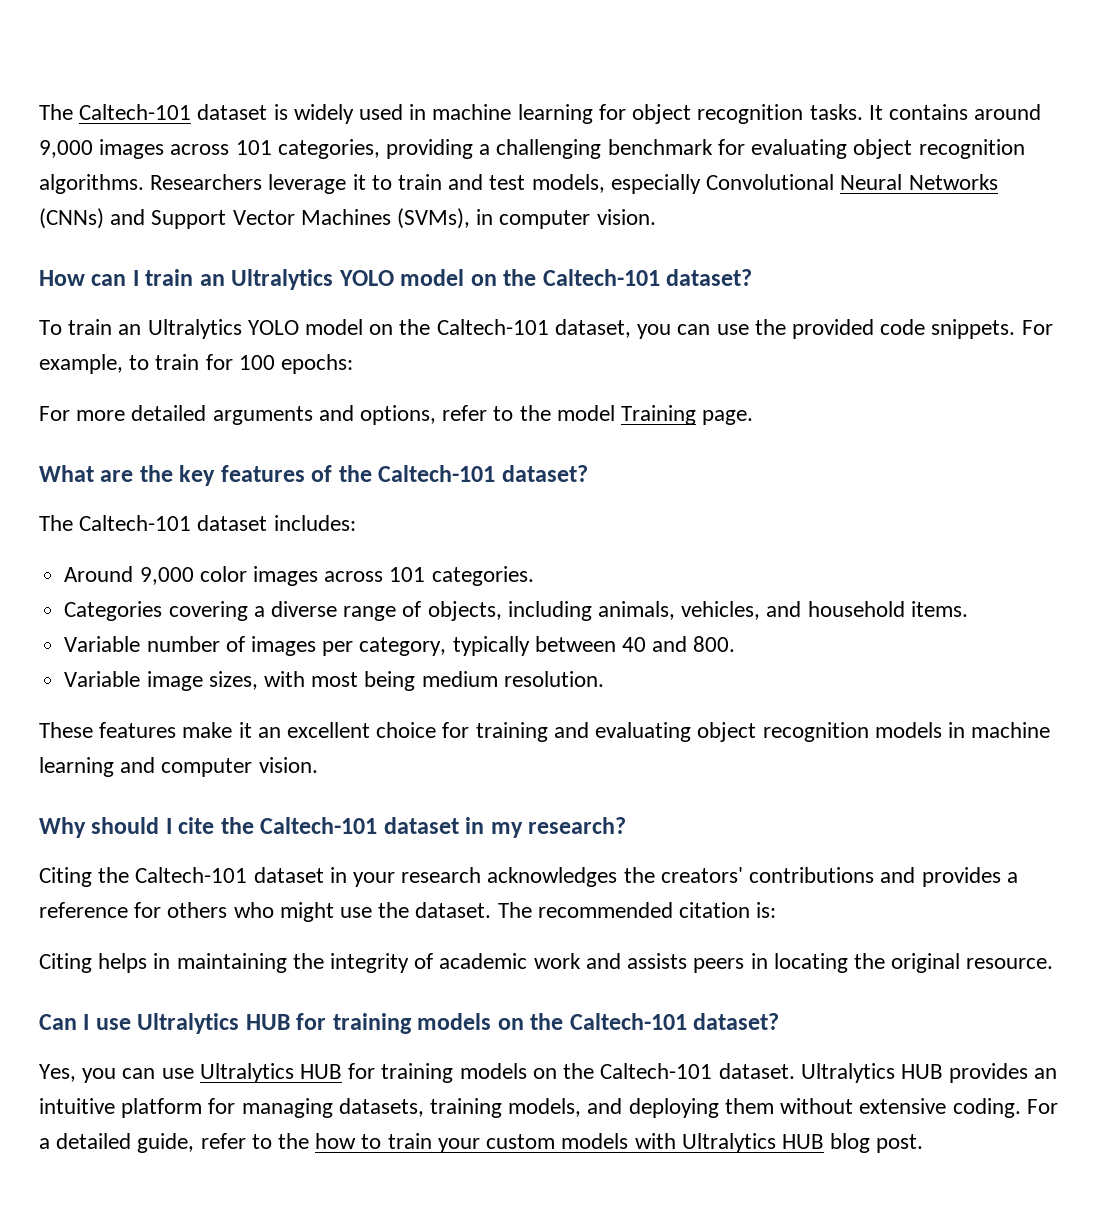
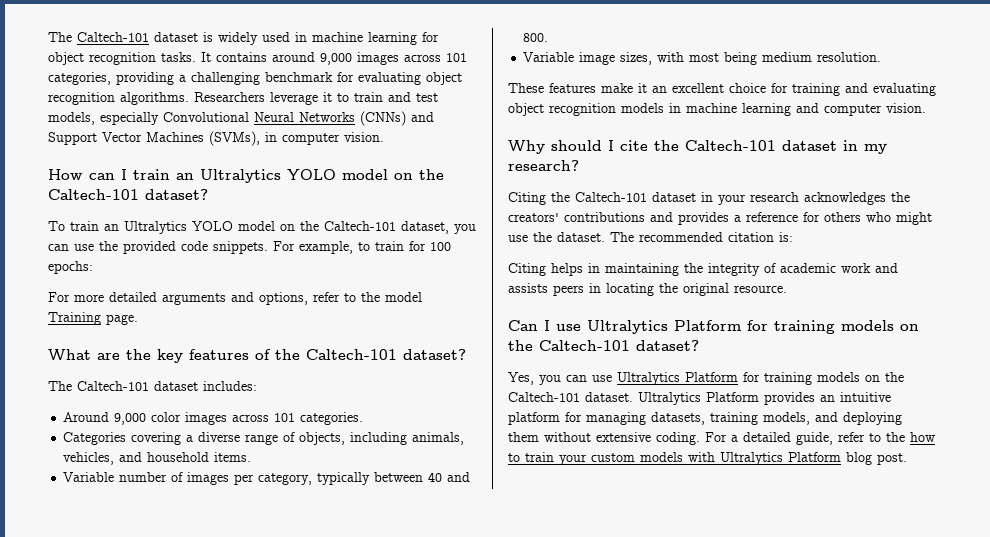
- Can I use Ultralytics HUB for training models on the Caltech-101 dataset?
+ Can I use Ultralytics Platform for training models on the Caltech-101 dataset?
- Yes, you can use Ultralytics HUB for training models on the Caltech-101 dataset.
+ Yes, you can use Ultralytics Platform for training models on the Caltech-101 dataset.
- Ultralytics HUB provides an intuitive platform for managing datasets, training models, and deploying them without extensive coding.
+ Ultralytics Platform provides an intuitive platform for managing datasets, training models, and deploying them without extensive coding.
- For a detailed guide, refer to the how to train your custom models with Ultralytics HUB blog post.
+ For a detailed guide, refer to the how to train your custom models with Ultralytics Platform blog post.

